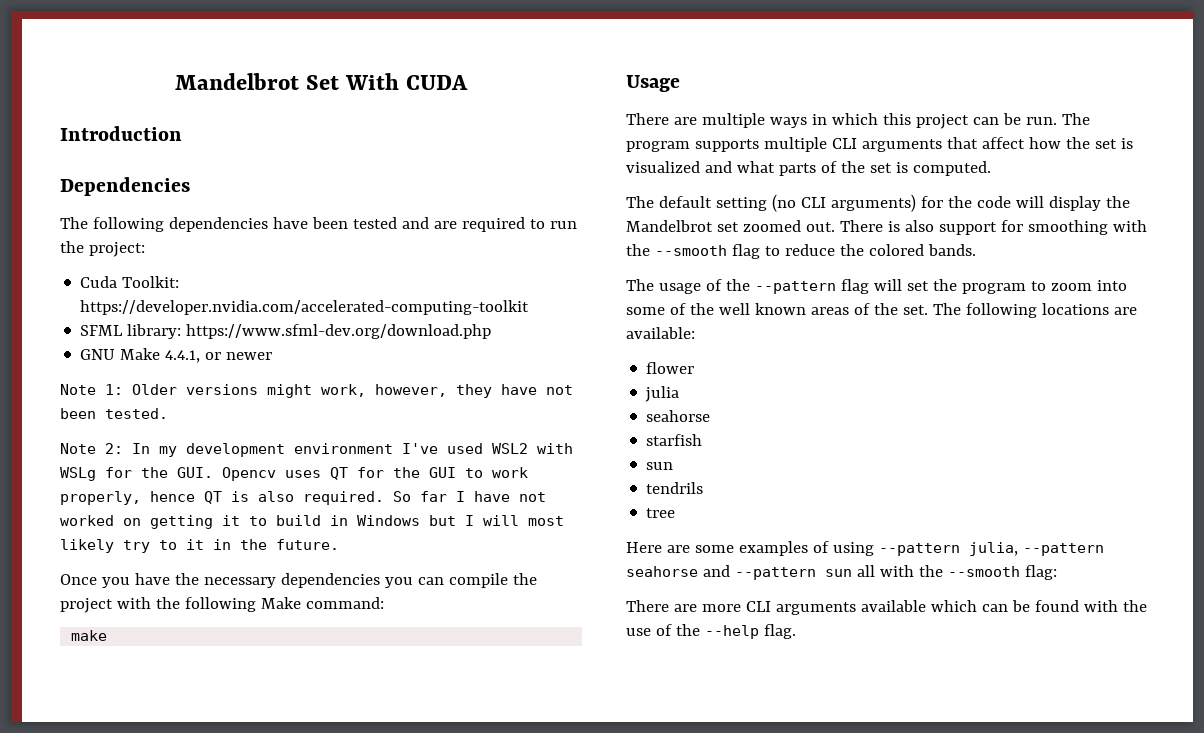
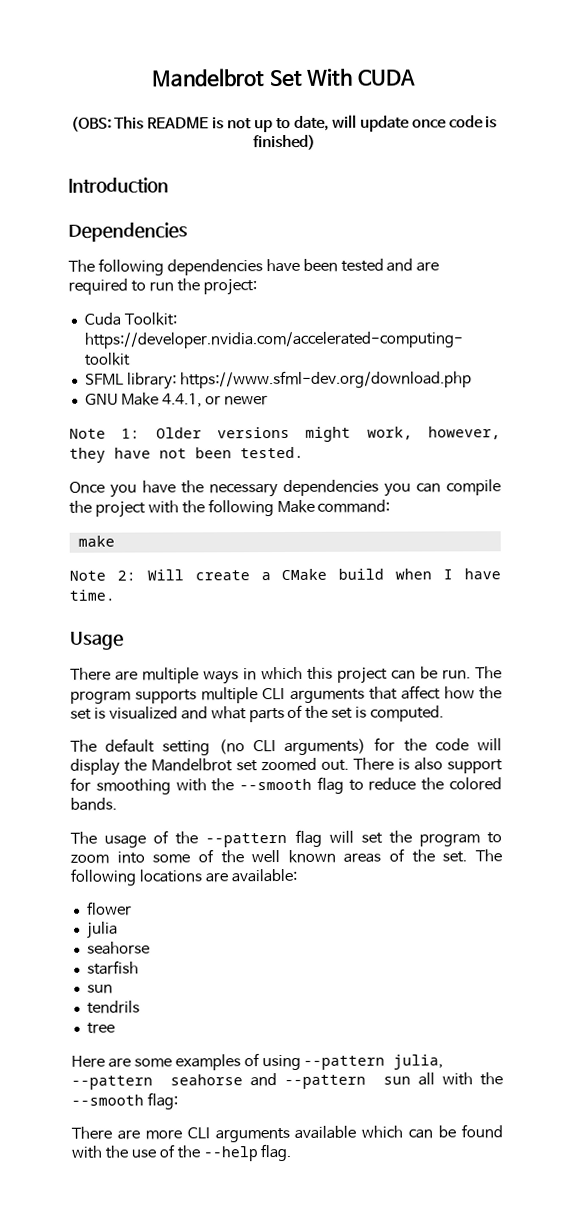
+ (OBS: This README is not up to date, will update once code is finished)
- Note 2: In my development environment I've used WSL2 with WSLg for the GUI. Opencv uses QT for the GUI to work properly, hence QT is also required. So far I have not worked on getting it to build in Windows but I will most likely try to it in the future.
+ Note 2: Will create a CMake build when I have time.

